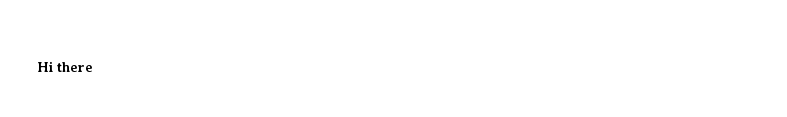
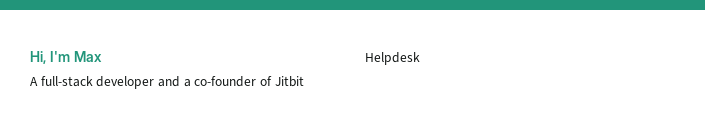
- Hi there
+ Hi, I'm Max
+ A full-stack developer and a co-founder of Jitbit Helpdesk

